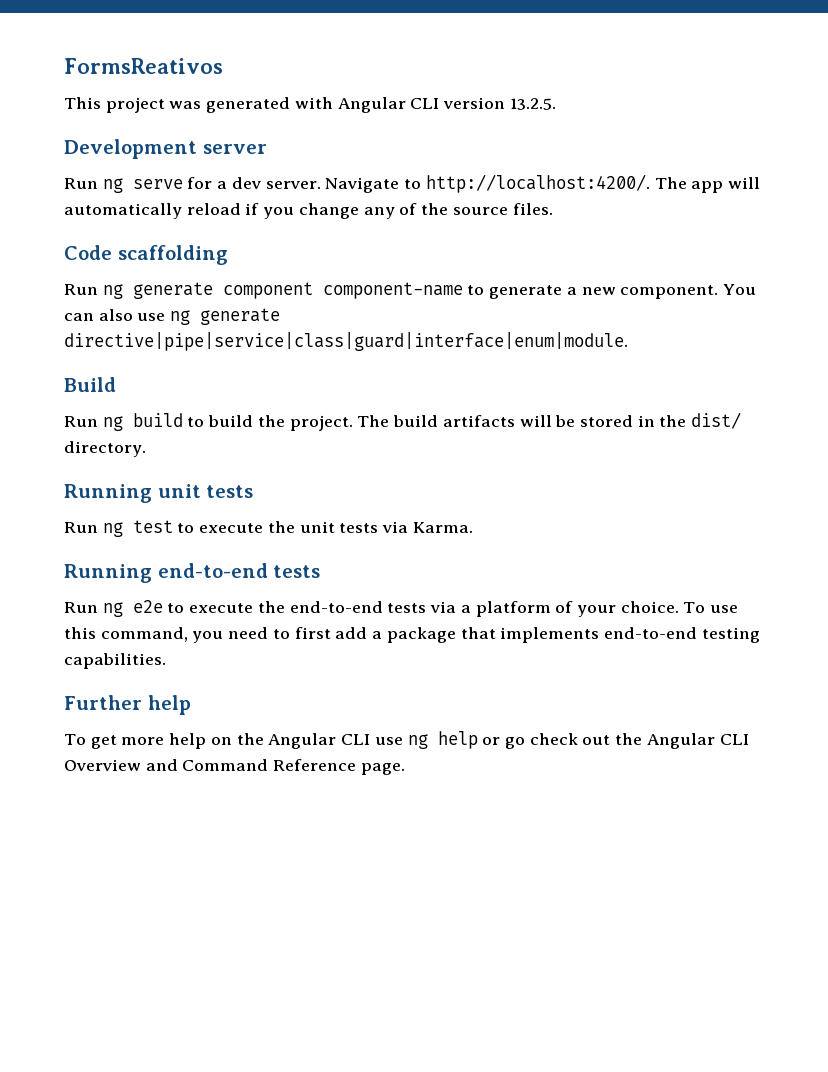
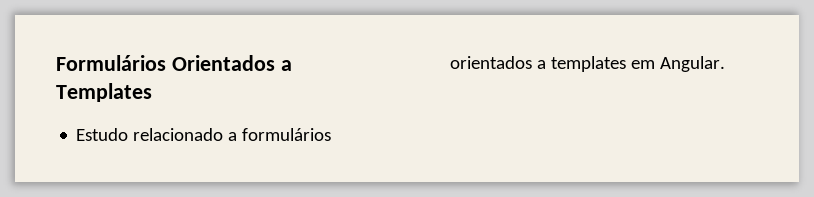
- FormsReativos
- This project was generated with Angular CLI version 13.2.5.
- Development server
- Run ng serve for a dev server. Navigate to http://localhost:4200/. The app will automatically reload if you change any of the source files.
- Code scaffolding
- Run ng generate component component-name to generate a new component. You can also use ng generate directive|pipe|service|class|guard|interface|enum|module.
- Build
- Run ng build to build the project. The build artifacts will be stored in the dist/ directory.
- Running unit tests
- Run ng test to execute the unit tests via Karma.
- Running end-to-end tests
- Run ng e2e to execute the end-to-end tests via a platform of your choice. To use this command, you need to first add a package that implements end-to-end testing capabilities.
- Further help
- To get more help on the Angular CLI use ng help or go check out the Angular CLI Overview and Command Reference page.
+ Formulários Orientados a Templates
+ Estudo relacionado a formulários orientados a templates em Angular.

